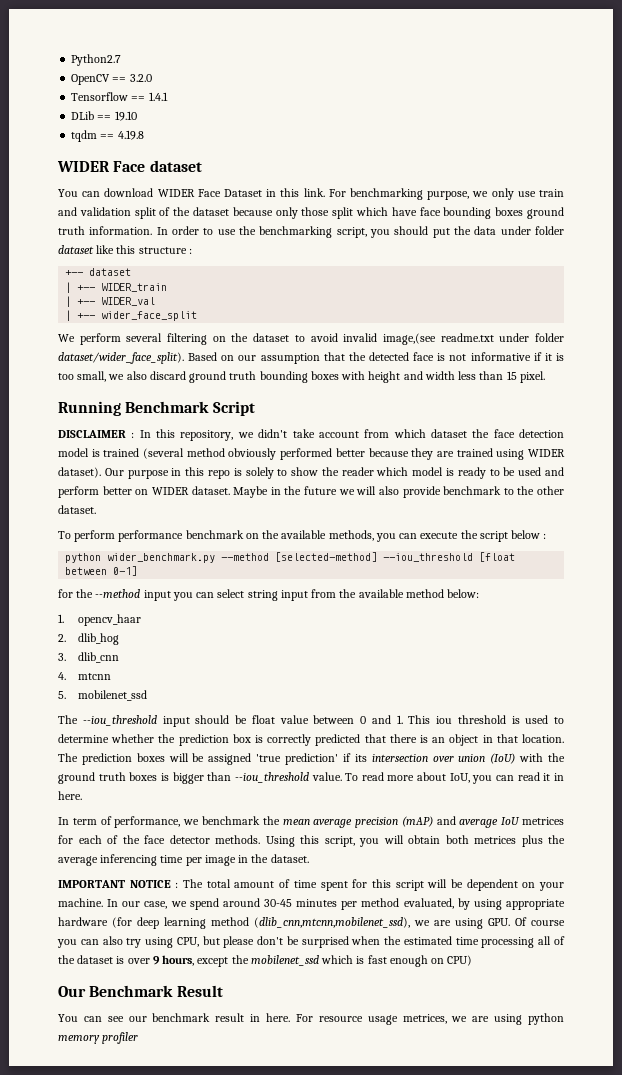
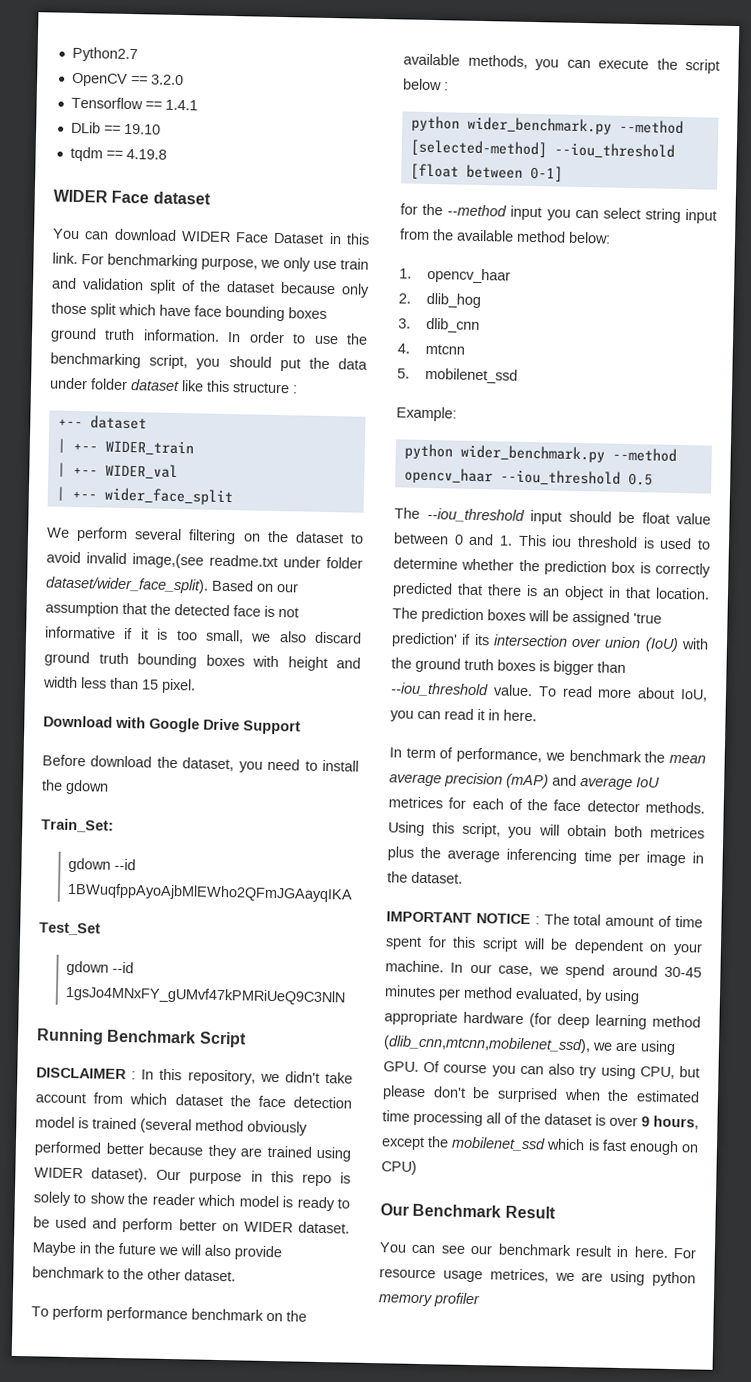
+ Download with Google Drive Support
+ Before download the dataset, you need to install the gdown
+ Train_Set:
+ gdown --id 1BWuqfppAyoAjbMlEWho2QFmJGAayqIKA
+ Test_Set
+ gdown --id 1gsJo4MNxFY_gUMvf47kPMRiUeQ9C3NlN
+ Example:
+ python wider_benchmark.py --method opencv_haar --iou_threshold 0.5

